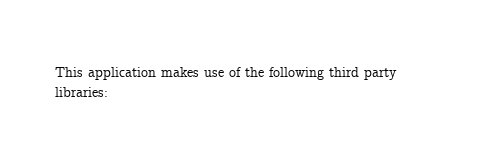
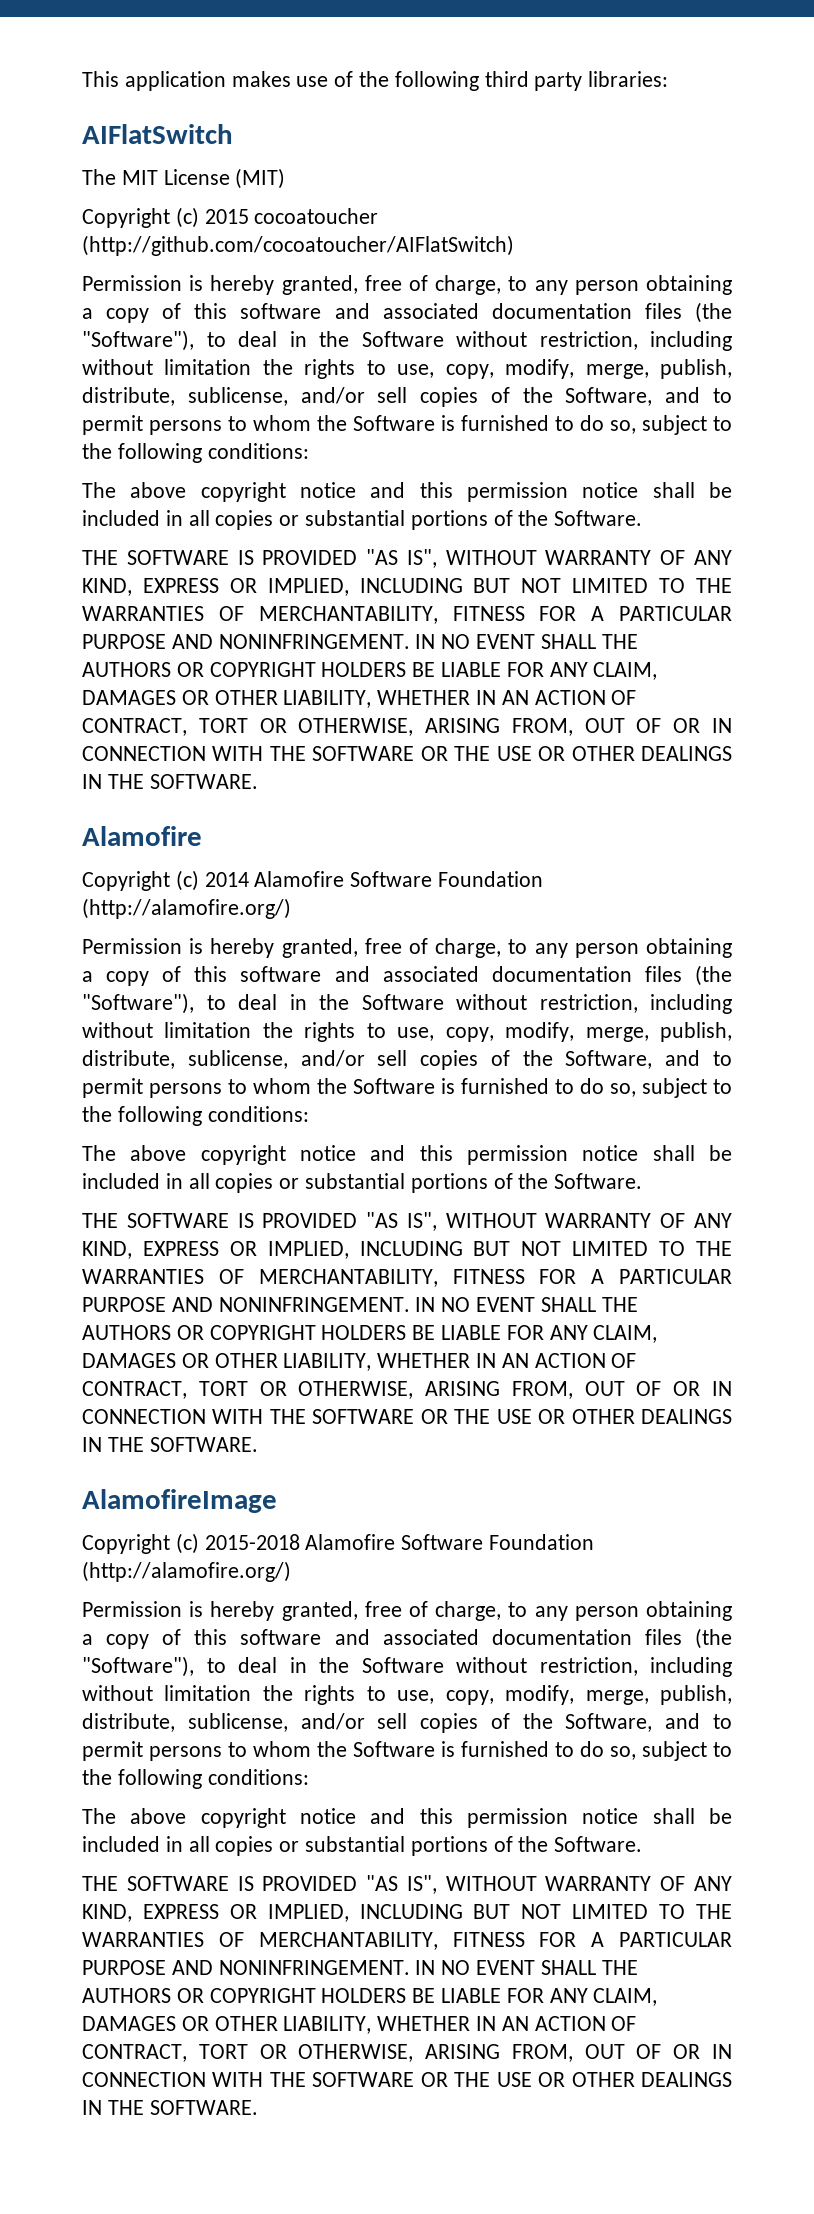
+ AIFlatSwitch
+ The MIT License (MIT)
+ Copyright (c) 2015 cocoatoucher (http://github.com/cocoatoucher/AIFlatSwitch)
+ Permission is hereby granted, free of charge, to any person obtaining a copy of this software and associated documentation files (the "Software"), to deal in the Software without restriction, including without limitation the rights to use, copy, modify, merge, publish, distribute, sublicense, and/or sell copies of the Software, and to permit persons to whom the Software is furnished to do so, subject to the following conditions:
+ The above copyright notice and this permission notice shall be included in all copies or substantial portions of the Software.
+ THE SOFTWARE IS PROVIDED "AS IS", WITHOUT WARRANTY OF ANY KIND, EXPRESS OR IMPLIED, INCLUDING BUT NOT LIMITED TO THE WARRANTIES OF MERCHANTABILITY, FITNESS FOR A PARTICULAR PURPOSE AND NONINFRINGEMENT. IN NO EVENT SHALL THE AUTHORS OR COPYRIGHT HOLDERS BE LIABLE FOR ANY CLAIM, DAMAGES OR OTHER LIABILITY, WHETHER IN AN ACTION OF CONTRACT, TORT OR OTHERWISE, ARISING FROM, OUT OF OR IN CONNECTION WITH THE SOFTWARE OR THE USE OR OTHER DEALINGS IN THE SOFTWARE.
+ Alamofire
+ Copyright (c) 2014 Alamofire Software Foundation (http://alamofire.org/)
+ Permission is hereby granted, free of charge, to any person obtaining a copy of this software and associated documentation files (the "Software"), to deal in the Software without restriction, including without limitation the rights to use, copy, modify, merge, publish, distribute, sublicense, and/or sell copies of the Software, and to permit persons to whom the Software is furnished to do so, subject to the following conditions:
+ The above copyright notice and this permission notice shall be included in all copies or substantial portions of the Software.
+ THE SOFTWARE IS PROVIDED "AS IS", WITHOUT WARRANTY OF ANY KIND, EXPRESS OR IMPLIED, INCLUDING BUT NOT LIMITED TO THE WARRANTIES OF MERCHANTABILITY, FITNESS FOR A PARTICULAR PURPOSE AND NONINFRINGEMENT. IN NO EVENT SHALL THE AUTHORS OR COPYRIGHT HOLDERS BE LIABLE FOR ANY CLAIM, DAMAGES OR OTHER LIABILITY, WHETHER IN AN ACTION OF CONTRACT, TORT OR OTHERWISE, ARISING FROM, OUT OF OR IN CONNECTION WITH THE SOFTWARE OR THE USE OR OTHER DEALINGS IN THE SOFTWARE.
+ AlamofireImage
+ Copyright (c) 2015-2018 Alamofire Software Foundation (http://alamofire.org/)
+ Permission is hereby granted, free of charge, to any person obtaining a copy of this software and associated documentation files (the "Software"), to deal in the Software without restriction, including without limitation the rights to use, copy, modify, merge, publish, distribute, sublicense, and/or sell copies of the Software, and to permit persons to whom the Software is furnished to do so, subject to the following conditions:
+ The above copyright notice and this permission notice shall be included in all copies or substantial portions of the Software.
+ THE SOFTWARE IS PROVIDED "AS IS", WITHOUT WARRANTY OF ANY KIND, EXPRESS OR IMPLIED, INCLUDING BUT NOT LIMITED TO THE WARRANTIES OF MERCHANTABILITY, FITNESS FOR A PARTICULAR PURPOSE AND NONINFRINGEMENT. IN NO EVENT SHALL THE AUTHORS OR COPYRIGHT HOLDERS BE LIABLE FOR ANY CLAIM, DAMAGES OR OTHER LIABILITY, WHETHER IN AN ACTION OF CONTRACT, TORT OR OTHERWISE, ARISING FROM, OUT OF OR IN CONNECTION WITH THE SOFTWARE OR THE USE OR OTHER DEALINGS IN THE SOFTWARE.

